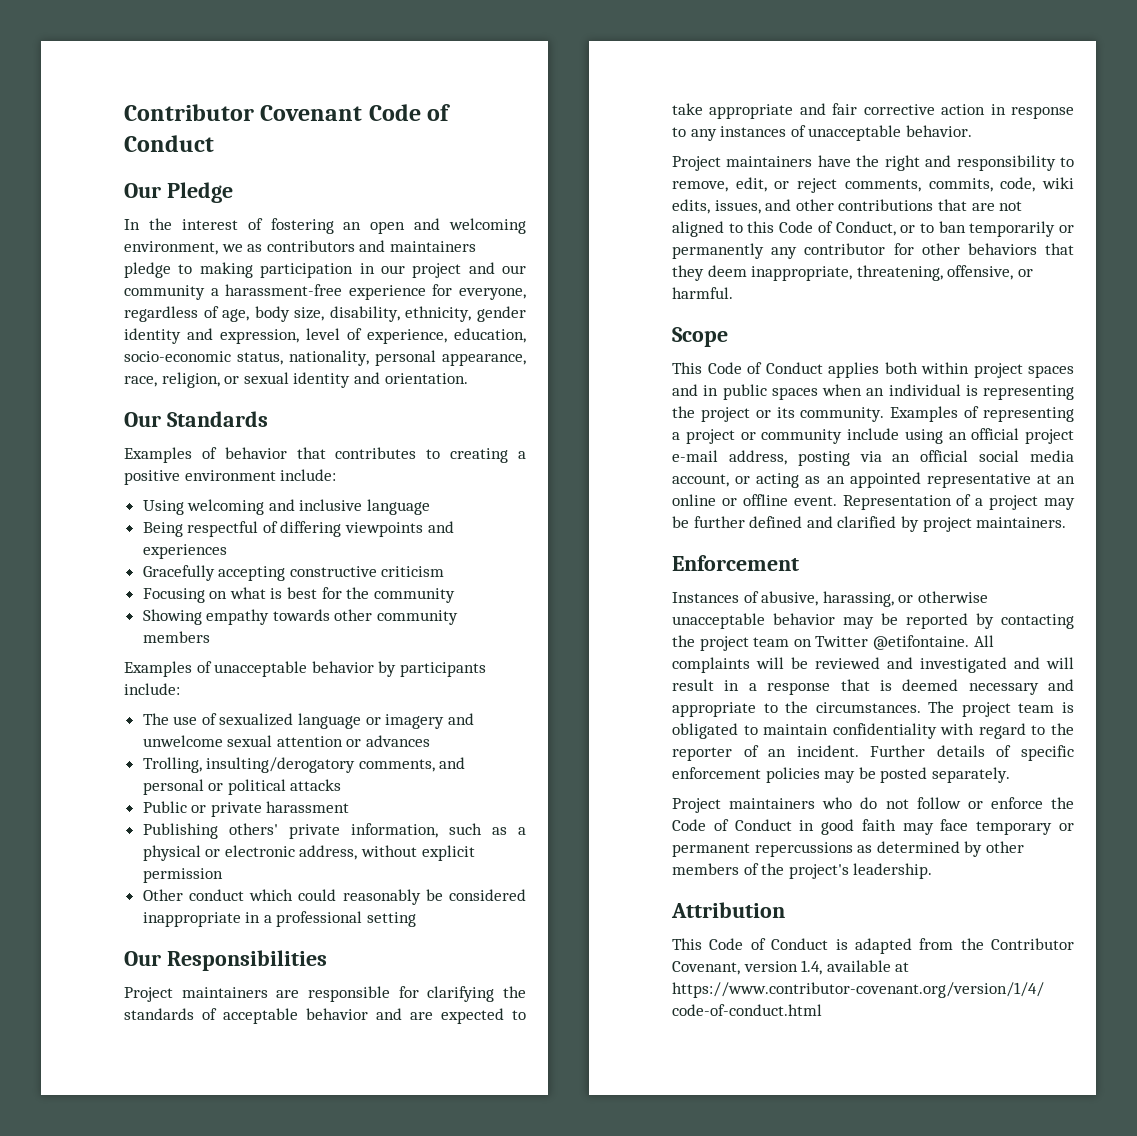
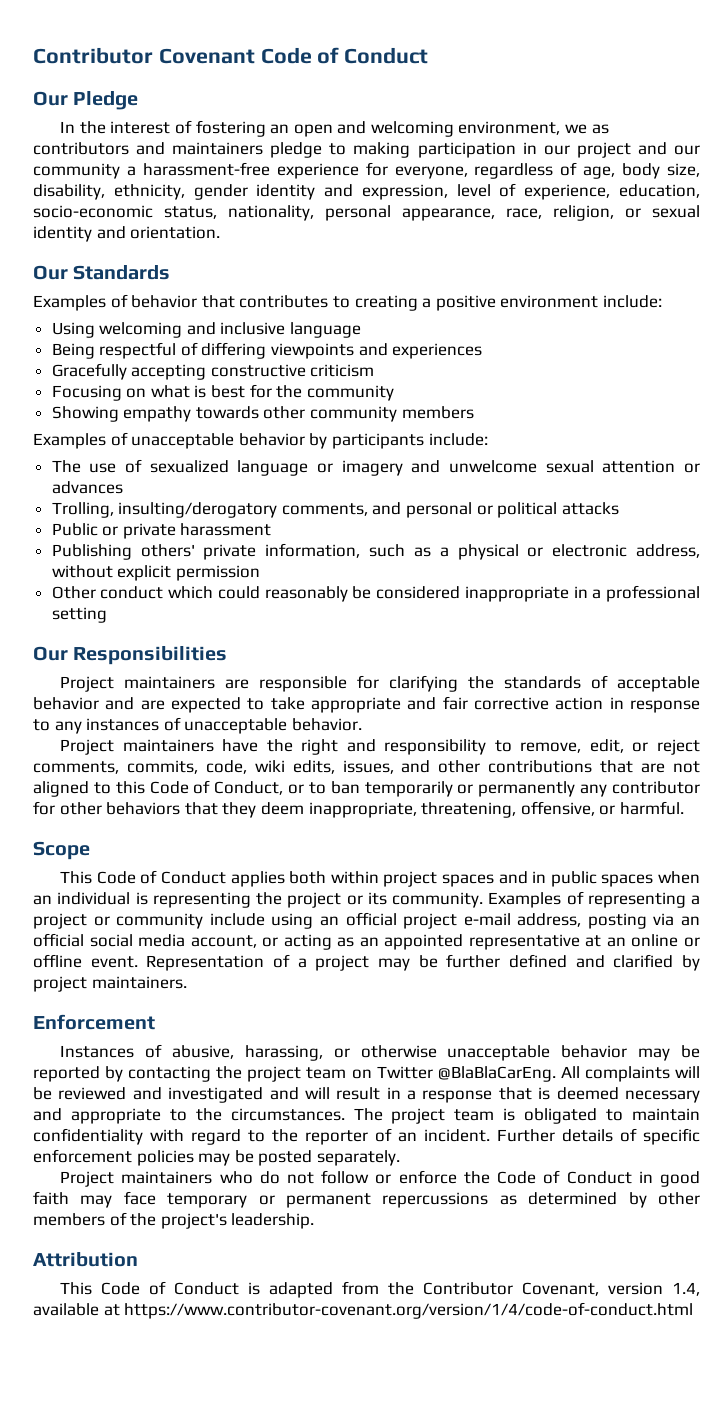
- Instances of abusive, harassing, or otherwise unacceptable behavior may be reported by contacting the project team on Twitter @etifontaine.
+ Instances of abusive, harassing, or otherwise unacceptable behavior may be reported by contacting the project team on Twitter @BlaBlaCarEng.

